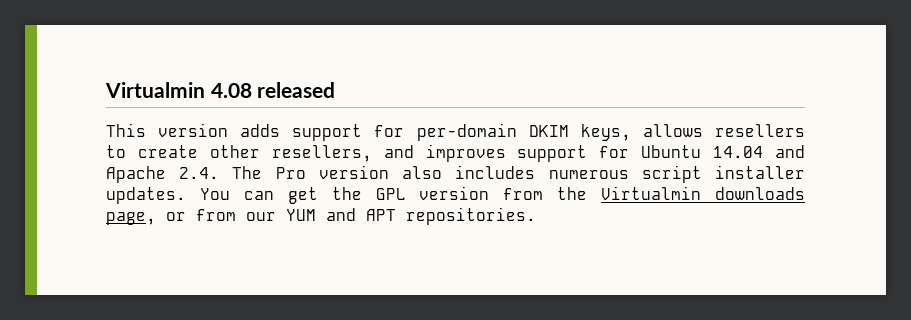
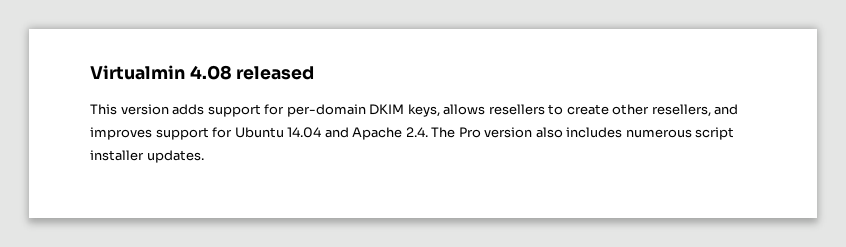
- You can get the GPL version from the Virtualmin downloads page, or from our YUM and APT repositories.

